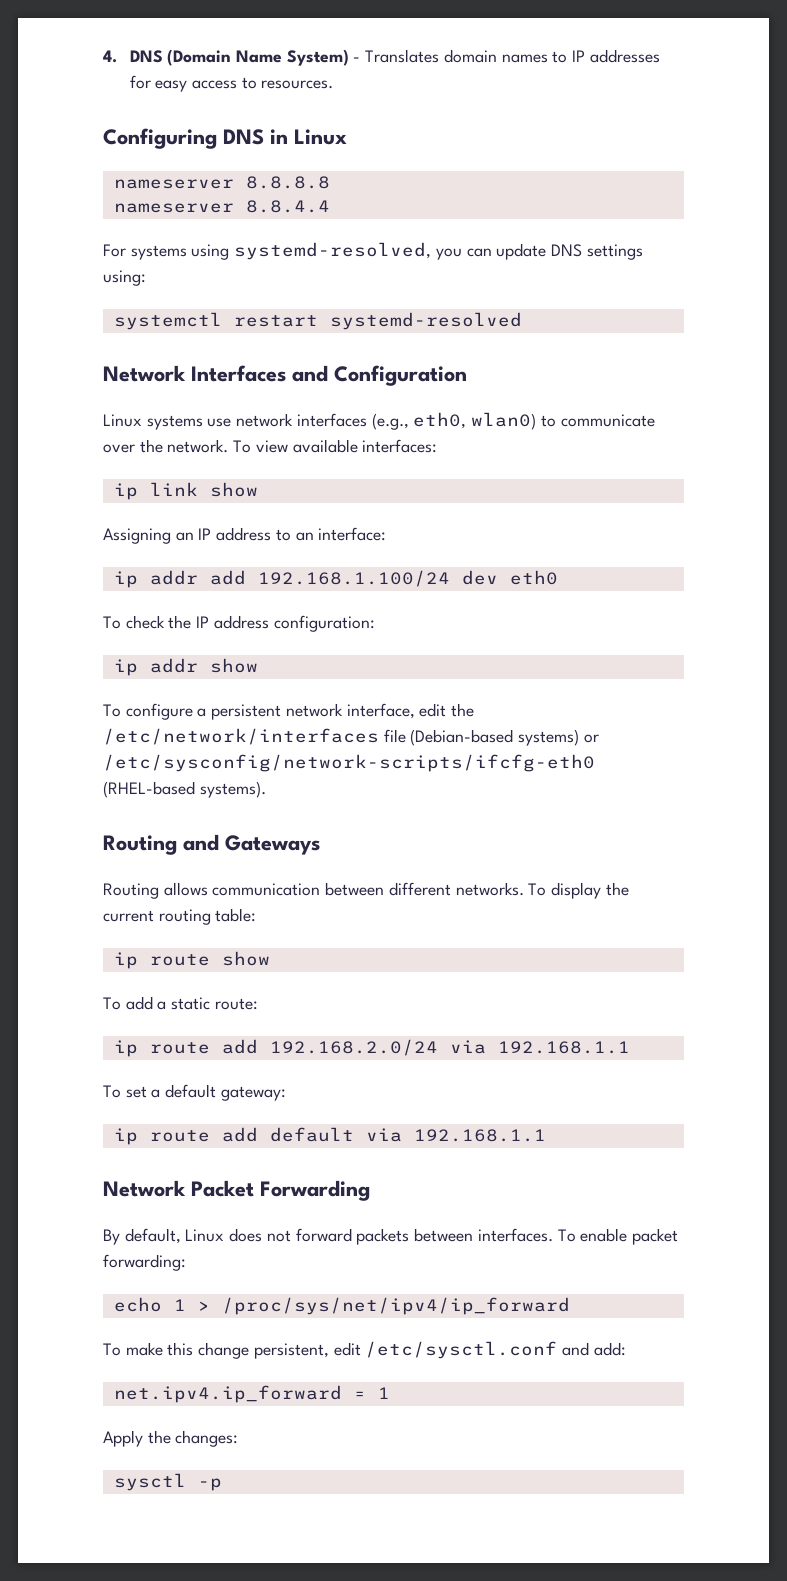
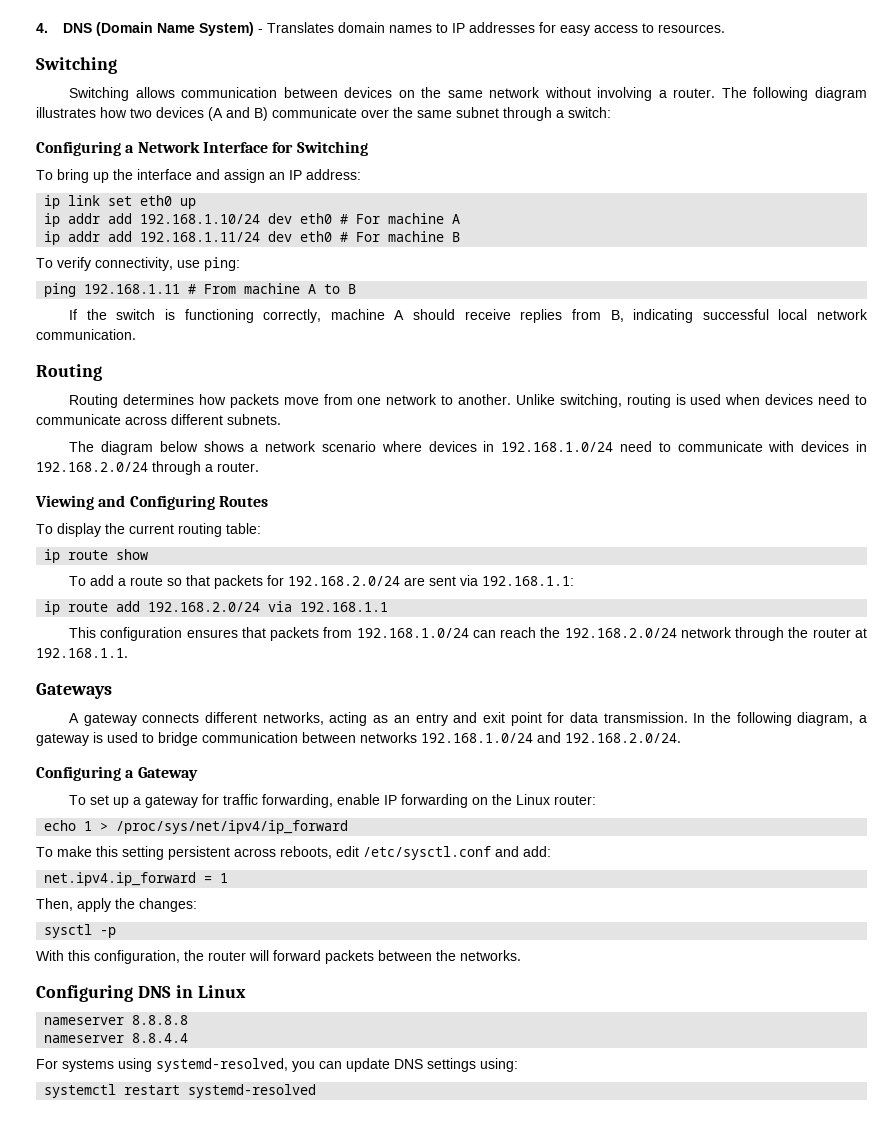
  4. DNS (Domain Name System) - Translates domain names to IP addresses for easy access to resources.
+ Switching
+ Switching allows communication between devices on the same network without involving a router. The following diagram illustrates how two devices (A and B) communicate over the same subnet through a switch:
+ Configuring a Network Interface for Switching
+ To bring up the interface and assign an IP address:
+ ip link set eth0 up
+ ip addr add 192.168.1.10/24 dev eth0 # For machine A
+ ip addr add 192.168.1.11/24 dev eth0 # For machine B
+ To verify connectivity, use ping:
+ ping 192.168.1.11 # From machine A to B
+ If the switch is functioning correctly, machine A should receive replies from B, indicating successful local network communication.
+ Routing
+ Routing determines how packets move from one network to another. Unlike switching, routing is used when devices need to communicate across different subnets.
+ The diagram below shows a network scenario where devices in 192.168.1.0/24 need to communicate with devices in 192.168.2.0/24 through a router.
+ Viewing and Configuring Routes
+ To display the current routing table:
+ ip route show
+ To add a route so that packets for 192.168.2.0/24 are sent via 192.168.1.1:
+ ip route add 192.168.2.0/24 via 192.168.1.1
+ This configuration ensures that packets from 192.168.1.0/24 can reach the 192.168.2.0/24 network through the router at 192.168.1.1.
+ Gateways
+ A gateway connects different networks, acting as an entry and exit point for data transmission. In the following diagram, a gateway is used to bridge communication between networks 192.168.1.0/24 and 192.168.2.0/24.
+ Configuring a Gateway
+ To set up a gateway for traffic forwarding, enable IP forwarding on the Linux router:
+ echo 1 > /proc/sys/net/ipv4/ip_forward
+ To make this setting persistent across reboots, edit /etc/sysctl.conf and add:
+ net.ipv4.ip_forward = 1
+ Then, apply the changes:
+ sysctl -p
+ With this configuration, the router will forward packets between the networks.
- Network Interfaces and Configuration
- Linux systems use network interfaces (e.g., eth0, wlan0) to communicate over the network. To view available interfaces:
- ip link show
- Assigning an IP address to an interface:
- ip addr add 192.168.1.100/24 dev eth0
- To check the IP address configuration:
- ip addr show
- To configure a persistent network interface, edit the /etc/network/interfaces file (Debian-based systems) or /etc/sysconfig/network-scripts/ifcfg-eth0 (RHEL-based systems).
- Routing and Gateways
- Routing allows communication between different networks. To display the current routing table:
- ip route show
- To add a static route:
- ip route add 192.168.2.0/24 via 192.168.1.1
- To set a default gateway:
- ip route add default via 192.168.1.1
- Network Packet Forwarding
- By default, Linux does not forward packets between interfaces. To enable packet forwarding:
- echo 1 > /proc/sys/net/ipv4/ip_forward
- To make this change persistent, edit /etc/sysctl.conf and add:
- net.ipv4.ip_forward = 1
- Apply the changes:
- sysctl -p

